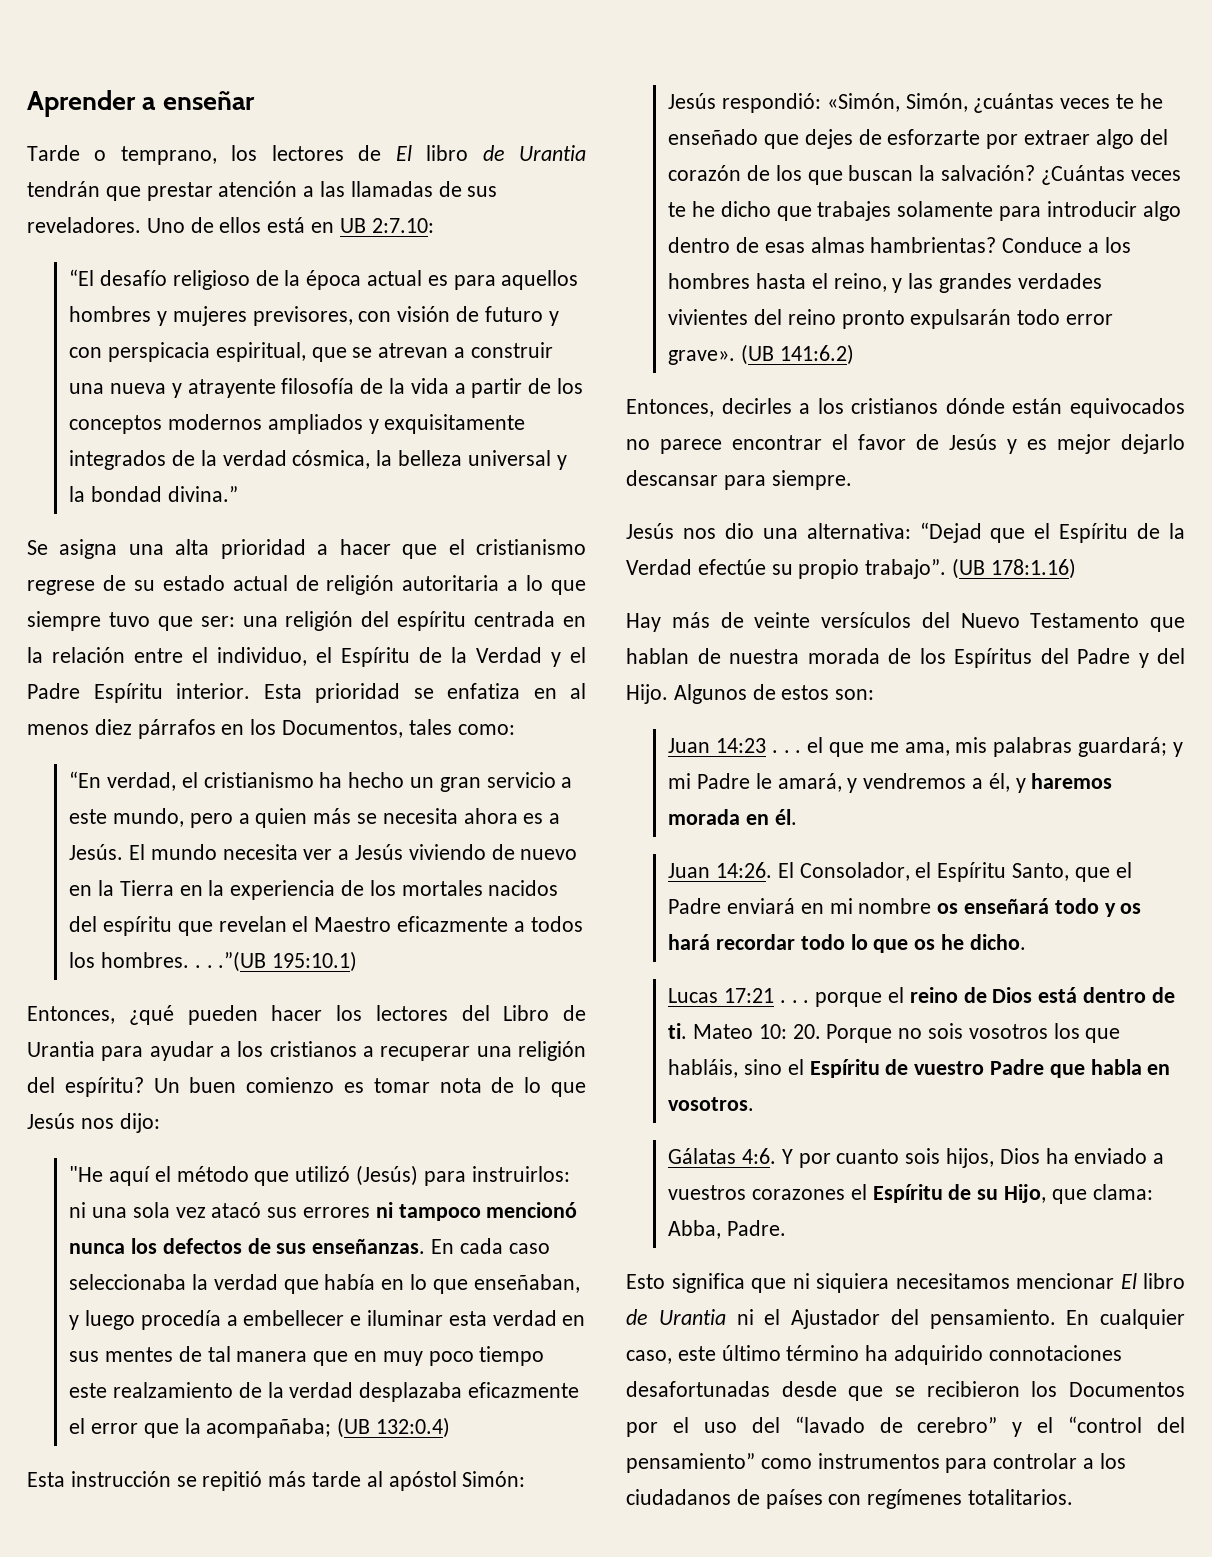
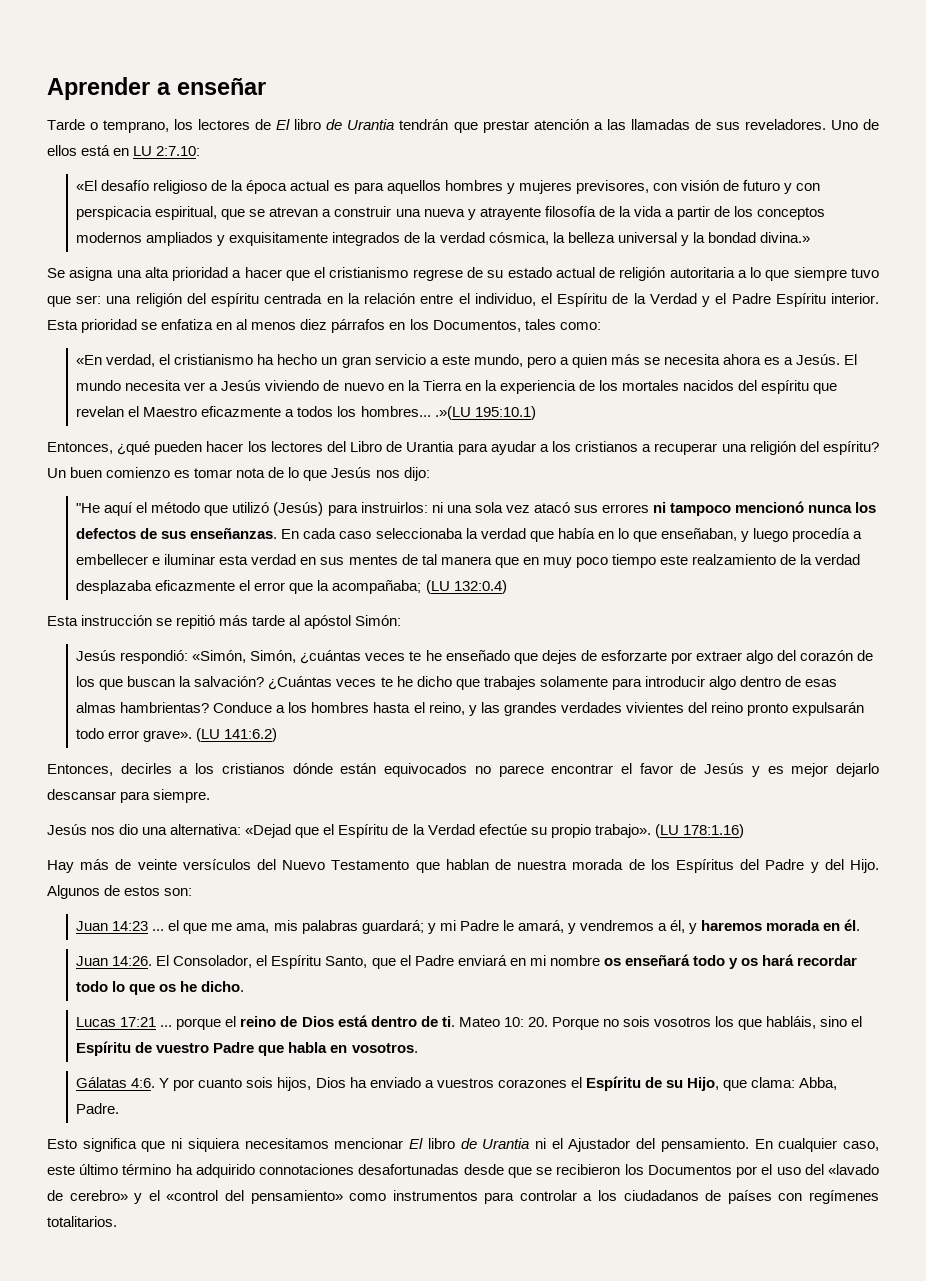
- Uno de ellos está en UB 2:7.10:
+ Uno de ellos está en LU 2:7.10:
- “El desafío religioso de la época actual es para aquellos hombres y mujeres previsores, con visión de futuro y con perspicacia espiritual, que se atrevan a construir una nueva y atrayente filosofía de la vida a partir de los conceptos modernos ampliados y exquisitamente integrados de la verdad cósmica, la belleza universal y la bondad divina.”
+ «El desafío religioso de la época actual es para aquellos hombres y mujeres previsores, con visión de futuro y con perspicacia espiritual, que se atrevan a construir una nueva y atrayente filosofía de la vida a partir de los conceptos modernos ampliados y exquisitamente integrados de la verdad cósmica, la belleza universal y la bondad divina.»
- “En verdad, el cristianismo ha hecho un gran servicio a este mundo, pero a quien más se necesita ahora es a Jesús.
+ «En verdad, el cristianismo ha hecho un gran servicio a este mundo, pero a quien más se necesita ahora es a Jesús.
- El mundo necesita ver a Jesús viviendo de nuevo en la Tierra en la experiencia de los mortales nacidos del espíritu que revelan el Maestro eficazmente a todos los hombres. . . .”(UB 195:10.1)
+ El mundo necesita ver a Jesús viviendo de nuevo en la Tierra en la experiencia de los mortales nacidos del espíritu que revelan el Maestro eficazmente a todos los hombres... .»(LU 195:10.1)
- En cada caso seleccionaba la verdad que había en lo que enseñaban, y luego procedía a embellecer e iluminar esta verdad en sus mentes de tal manera que en muy poco tiempo este realzamiento de la verdad desplazaba eficazmente el error que la acompañaba; (UB 132:0.4)
+ En cada caso seleccionaba la verdad que había en lo que enseñaban, y luego procedía a embellecer e iluminar esta verdad en sus mentes de tal manera que en muy poco tiempo este realzamiento de la verdad desplazaba eficazmente el error que la acompañaba; (LU 132:0.4)
- (UB 141:6.2)
+ (LU 141:6.2)
- Jesús nos dio una alternativa: “Dejad que el Espíritu de la Verdad efectúe su propio trabajo”. (UB 178:1.16)
+ Jesús nos dio una alternativa: «Dejad que el Espíritu de la Verdad efectúe su propio trabajo». (LU 178:1.16)
- Juan 14:23 . . . el que me ama, mis palabras guardará; y mi Padre le amará, y vendremos a él, y haremos morada en él.
+ Juan 14:23 ... el que me ama, mis palabras guardará; y mi Padre le amará, y vendremos a él, y haremos morada en él.
- Lucas 17:21 . . . porque el reino de Dios está dentro de ti.
+ Lucas 17:21 ... porque el reino de Dios está dentro de ti.
- En cualquier caso, este último término ha adquirido connotaciones desafortunadas desde que se recibieron los Documentos por el uso del “lavado de cerebro” y el “control del pensamiento” como instrumentos para controlar a los ciudadanos de países con regímenes totalitarios.
+ En cualquier caso, este último término ha adquirido connotaciones desafortunadas desde que se recibieron los Documentos por el uso del «lavado de cerebro» y el «control del pensamiento» como instrumentos para controlar a los ciudadanos de países con regímenes totalitarios.

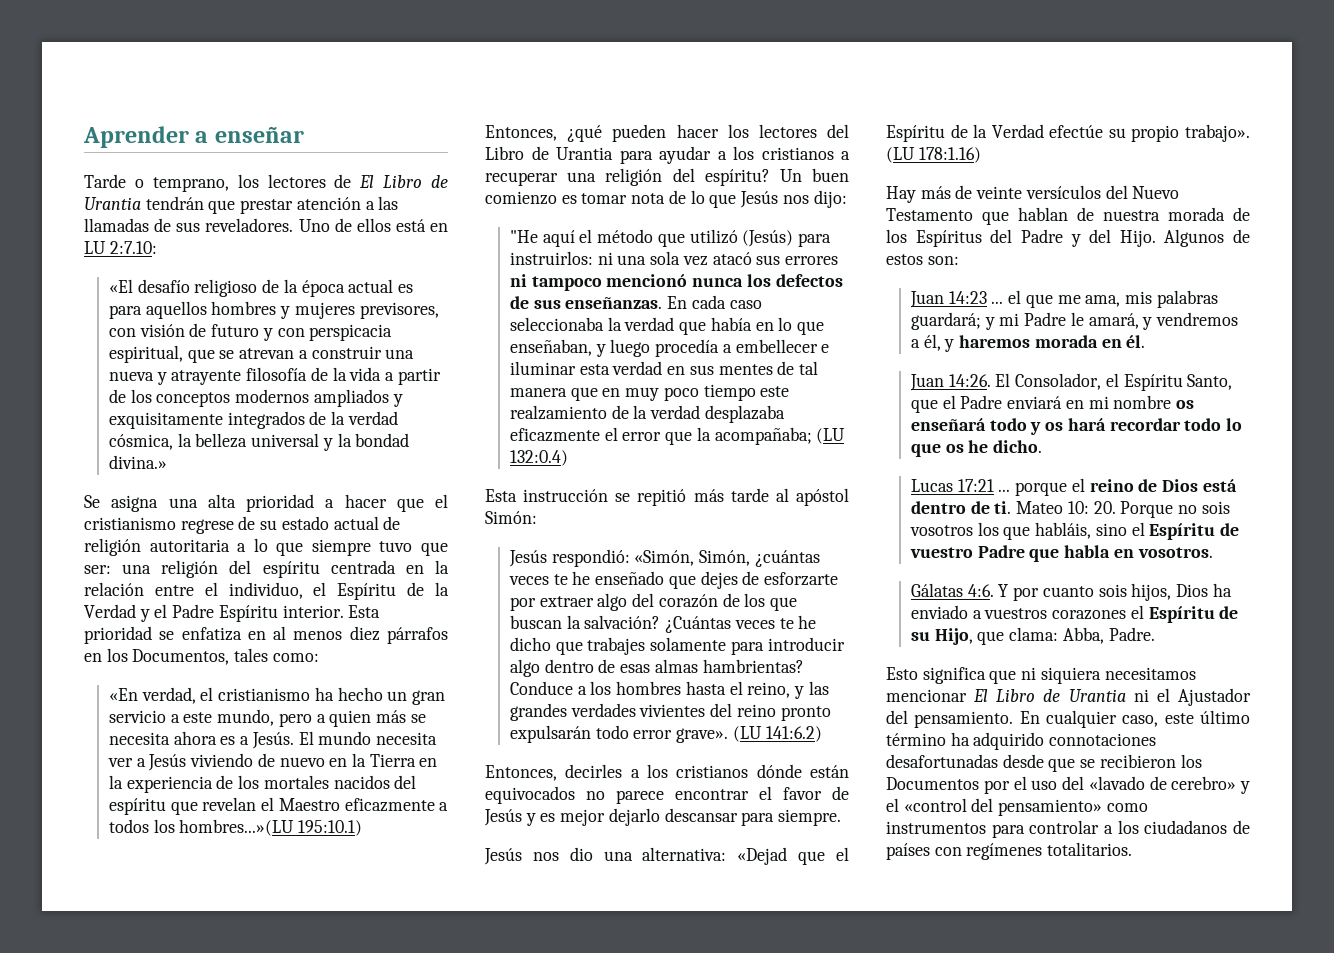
- Tarde o temprano, los lectores de El libro de Urantia tendrán que prestar atención a las llamadas de sus reveladores.
+ Tarde o temprano, los lectores de El Libro de Urantia tendrán que prestar atención a las llamadas de sus reveladores.
- El mundo necesita ver a Jesús viviendo de nuevo en la Tierra en la experiencia de los mortales nacidos del espíritu que revelan el Maestro eficazmente a todos los hombres... .»(LU 195:10.1)
+ El mundo necesita ver a Jesús viviendo de nuevo en la Tierra en la experiencia de los mortales nacidos del espíritu que revelan el Maestro eficazmente a todos los hombres...»(LU 195:10.1)
- Esto significa que ni siquiera necesitamos mencionar El libro de Urantia ni el Ajustador del pensamiento.
+ Esto significa que ni siquiera necesitamos mencionar El Libro de Urantia ni el Ajustador del pensamiento.

